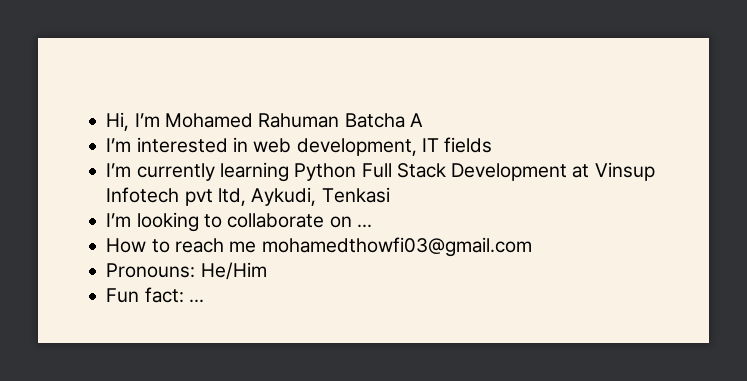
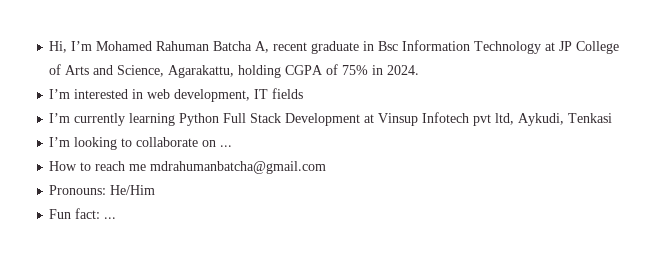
- Hi, I’m Mohamed Rahuman Batcha A
+ Hi, I’m Mohamed Rahuman Batcha A, recent graduate in Bsc Information Technology at JP College of Arts and Science, Agarakattu, holding CGPA of 75% in 2024.
- How to reach me mohamedthowfi03@gmail.com
+ How to reach me mdrahumanbatcha@gmail.com

